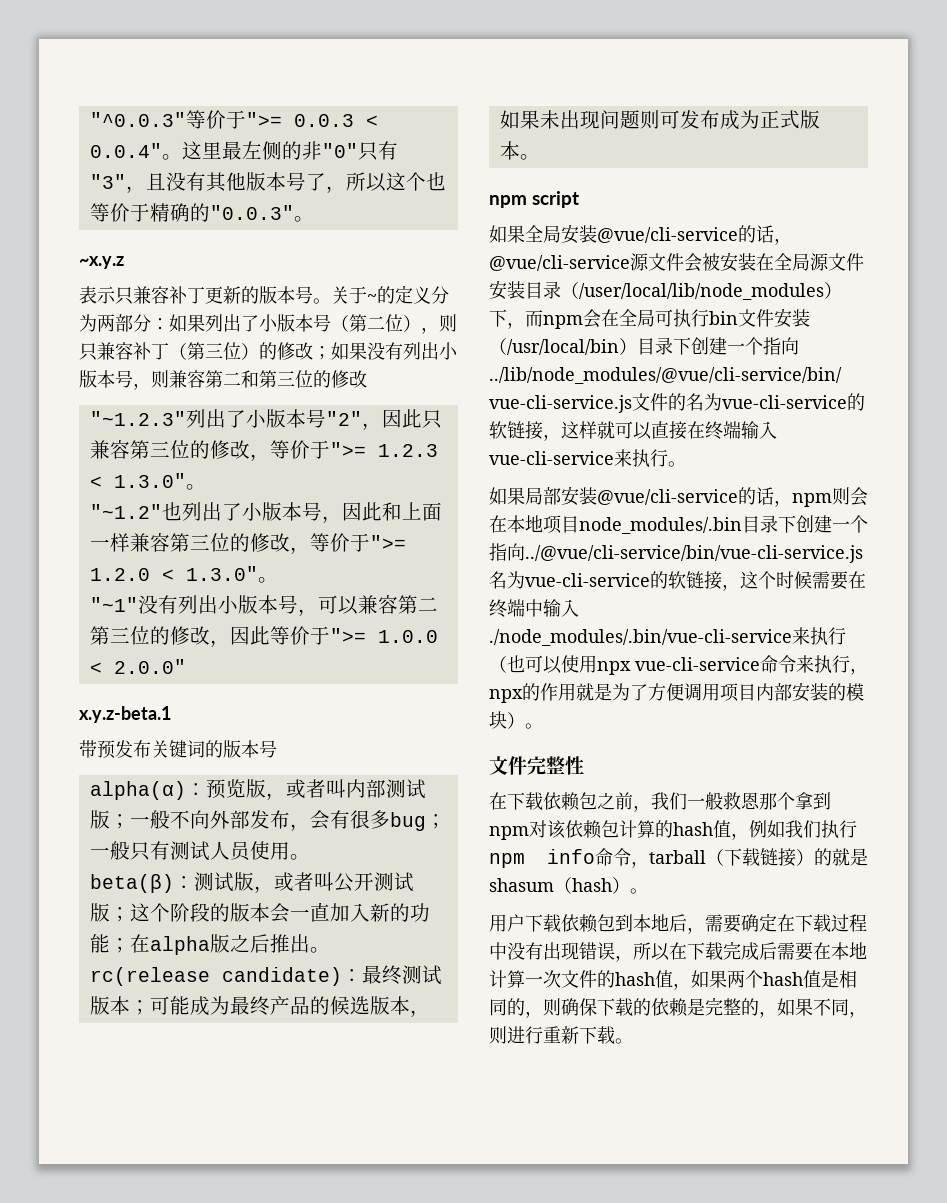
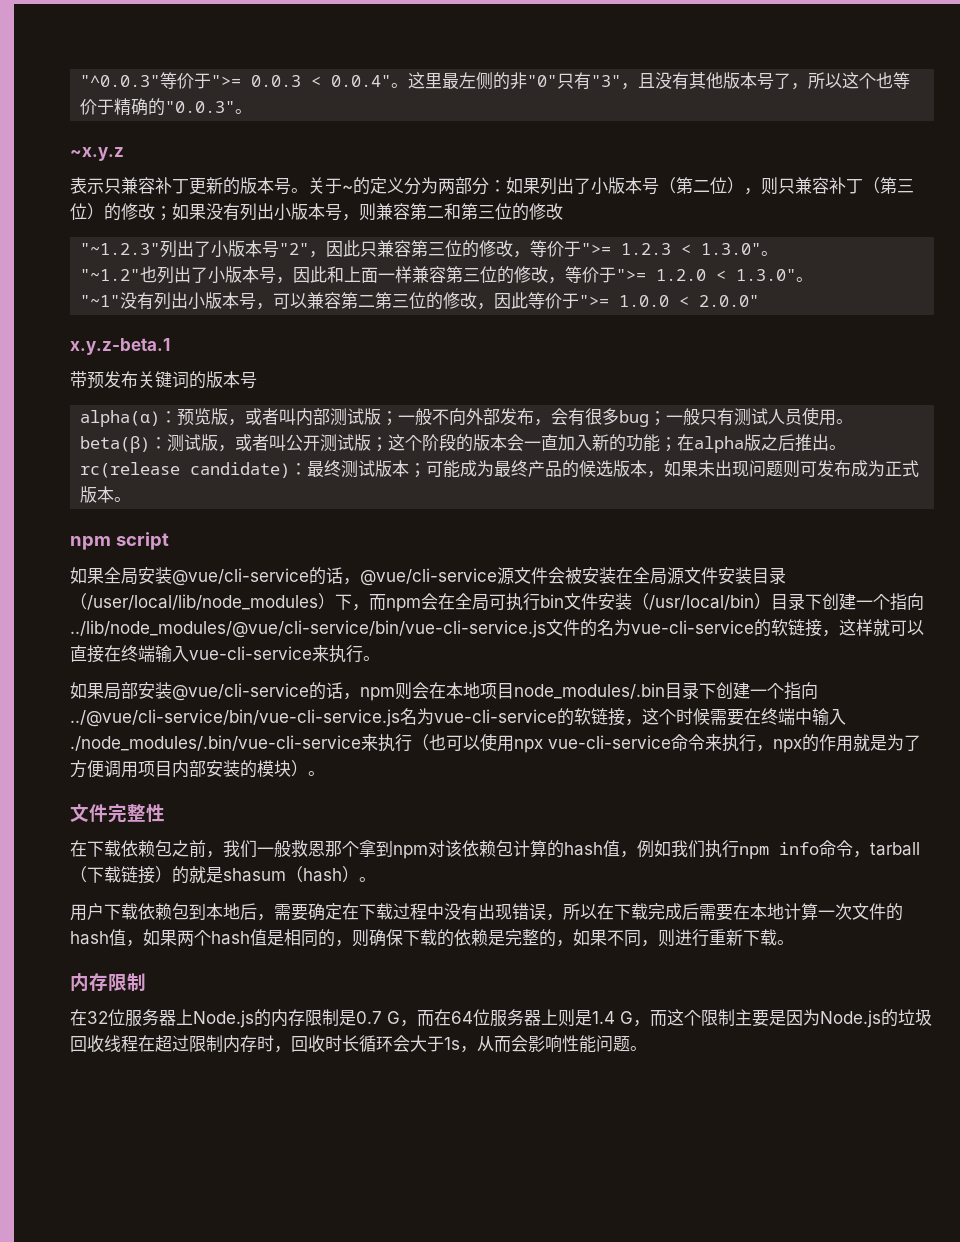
  用户下载依赖包到本地后，需要确定在下载过程中没有出现错误，所以在下载完成后需要在本地计算一次文件的hash值，如果两个hash值是相同的，则确保下载的依赖是完整的，如果不同，则进行重新下载。
+ 内存限制
+ 在32位服务器上Node.js的内存限制是0.7 G，而在64位服务器上则是1.4 G，而这个限制主要是因为Node.js的垃圾回收线程在超过限制内存时，回收时长循环会大于1s，从而会影响性能问题。

